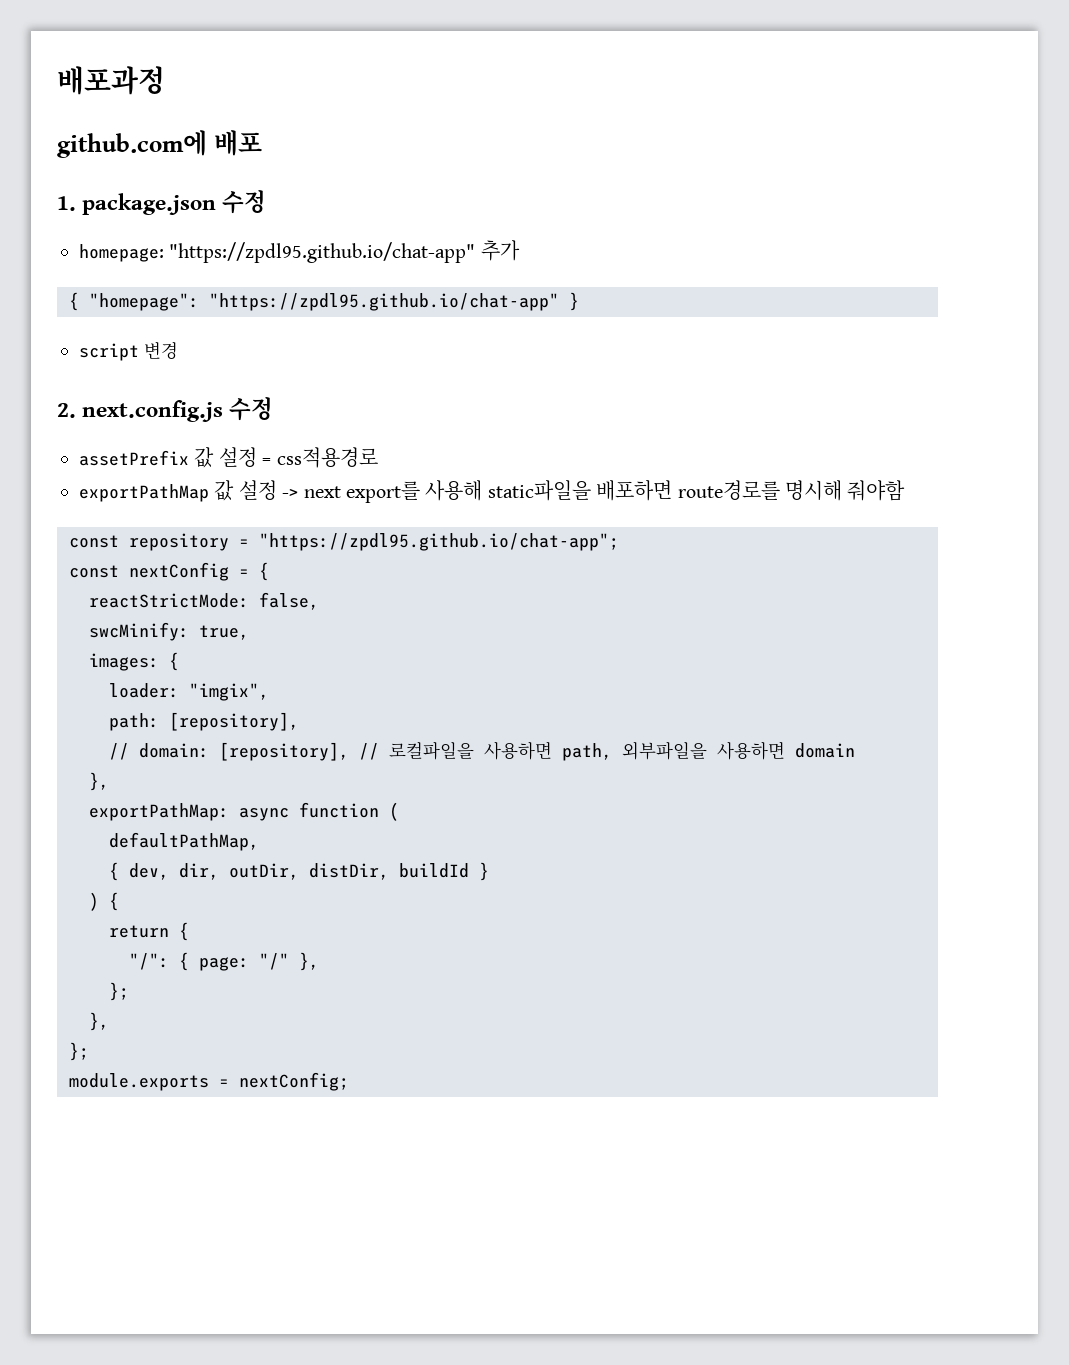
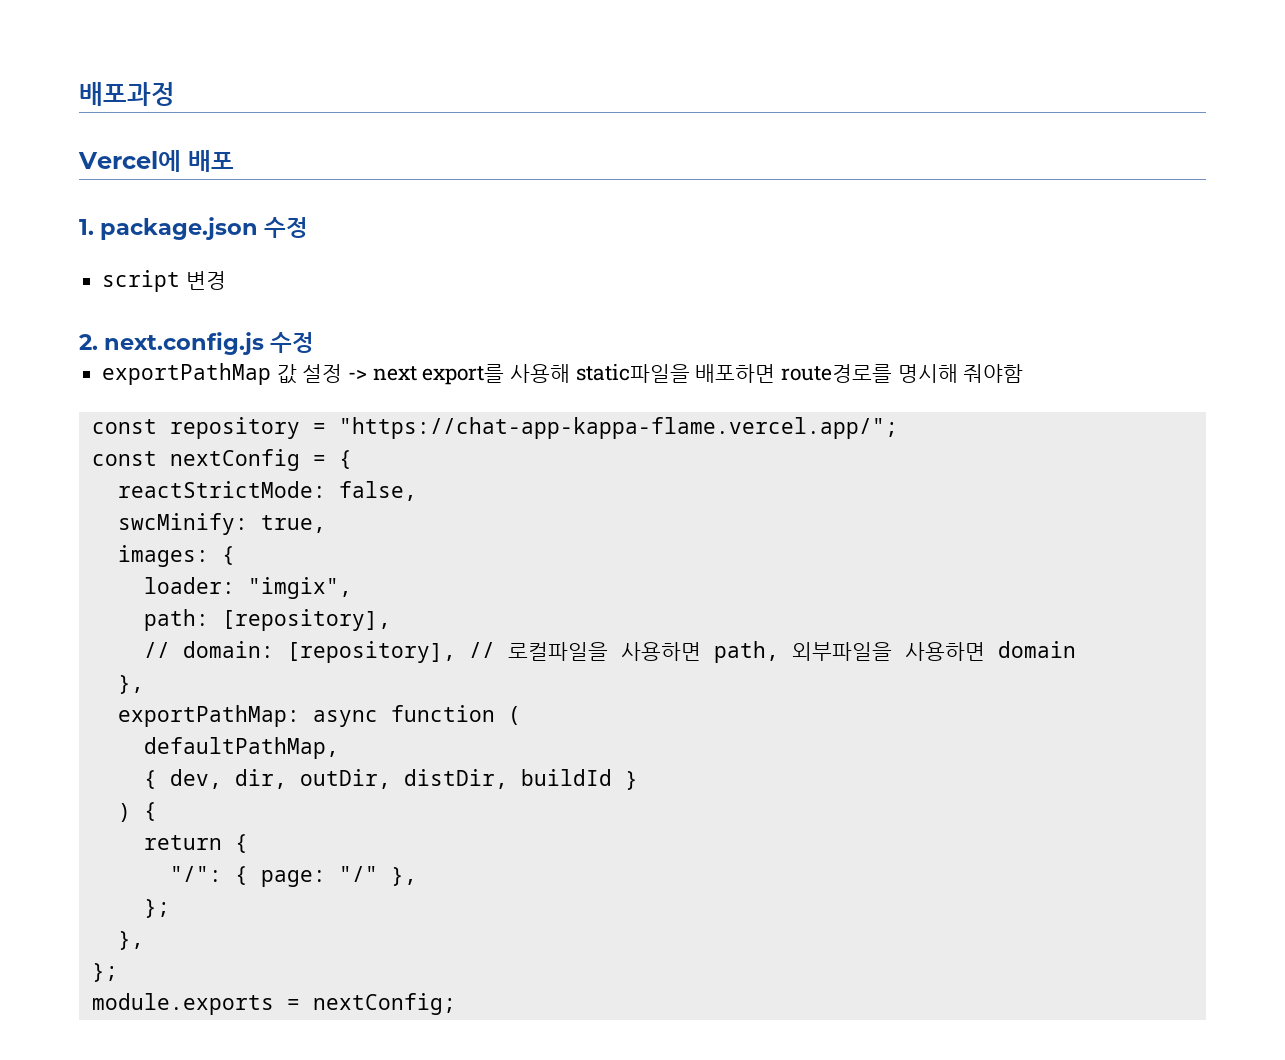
- github.com에 배포
+ Vercel에 배포
- homepage: "https://zpdl95.github.io/chat-app" 추가
- { "homepage": "https://zpdl95.github.io/chat-app" }
- assetPrefix 값 설정 = css적용경로
- const repository = "https://zpdl95.github.io/chat-app";
+ const repository = "https://chat-app-kappa-flame.vercel.app/";

